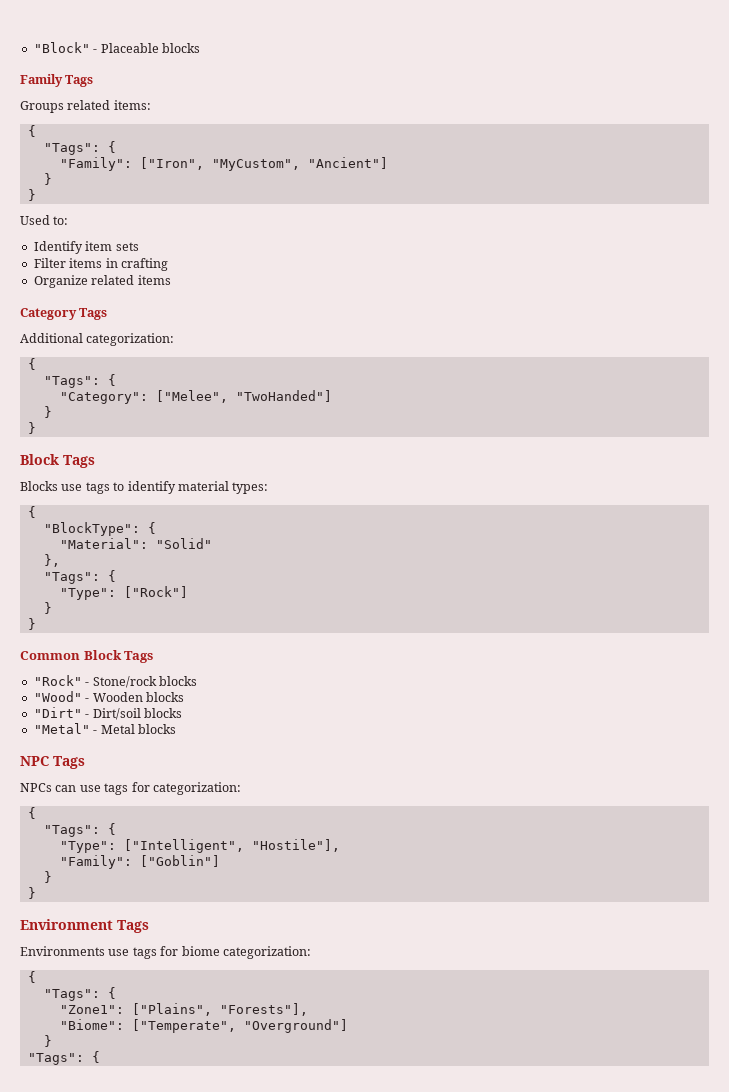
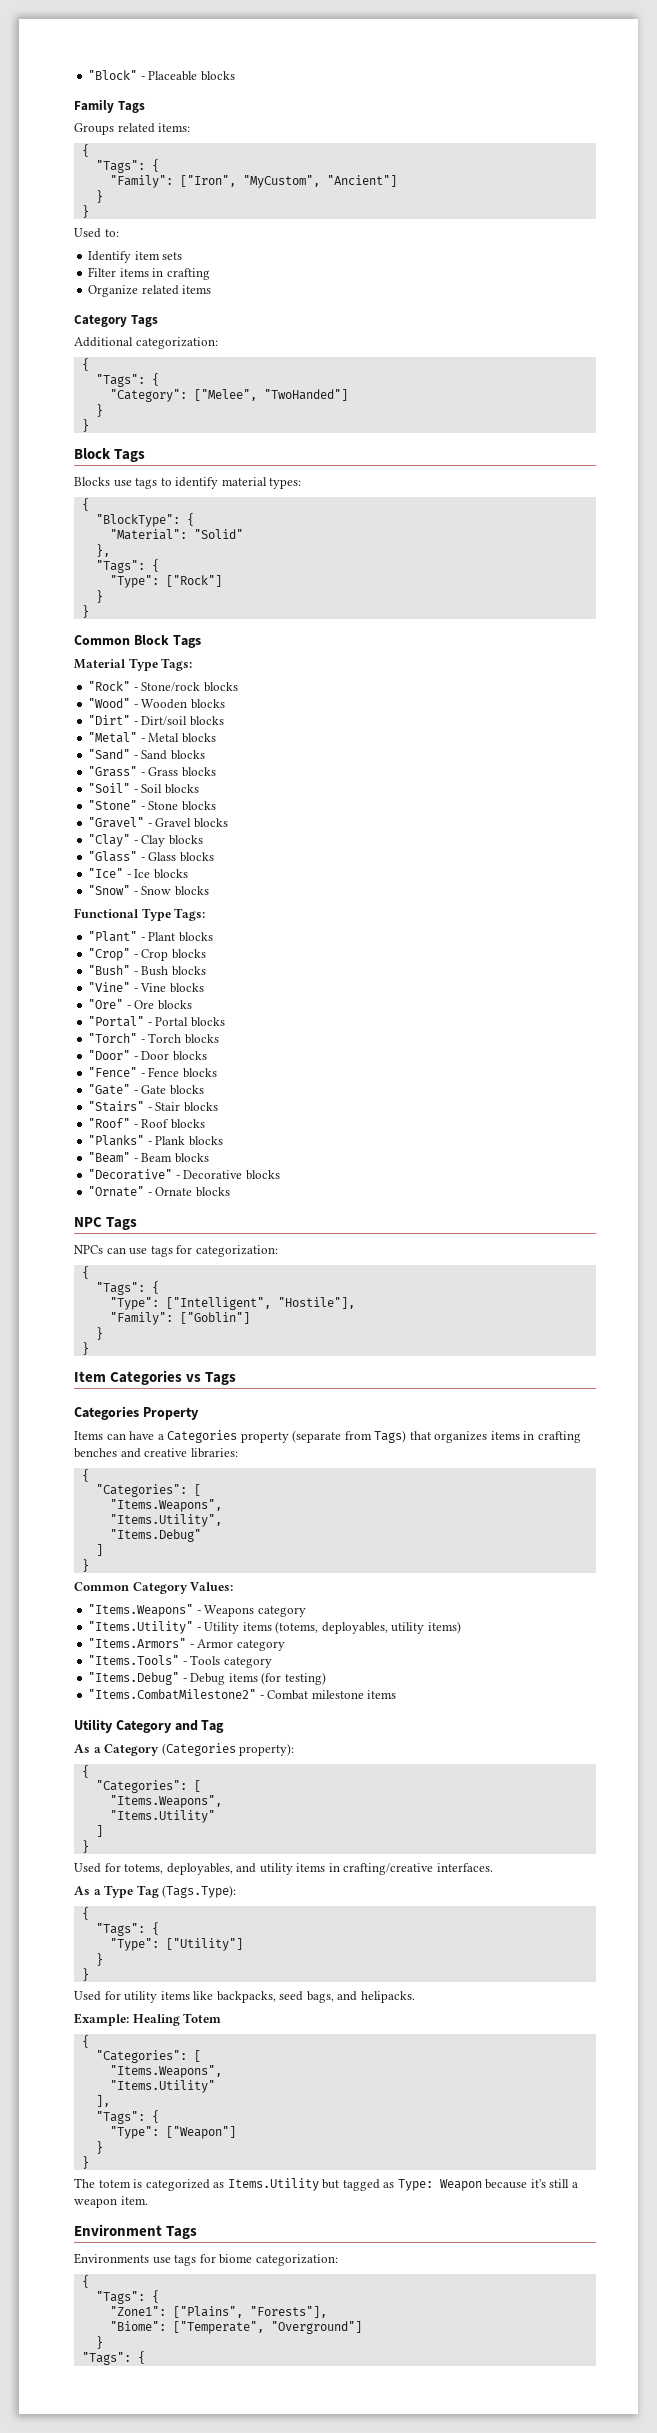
+ Material Type Tags:
+ "Sand" - Sand blocks
+ "Grass" - Grass blocks
+ "Soil" - Soil blocks
+ "Stone" - Stone blocks
+ "Gravel" - Gravel blocks
+ "Clay" - Clay blocks
+ "Glass" - Glass blocks
+ "Ice" - Ice blocks
+ "Snow" - Snow blocks
+ Functional Type Tags:
+ "Plant" - Plant blocks
+ "Crop" - Crop blocks
+ "Bush" - Bush blocks
+ "Vine" - Vine blocks
+ "Ore" - Ore blocks
+ "Portal" - Portal blocks
+ "Torch" - Torch blocks
+ "Door" - Door blocks
+ "Fence" - Fence blocks
+ "Gate" - Gate blocks
+ "Stairs" - Stair blocks
+ "Roof" - Roof blocks
+ "Planks" - Plank blocks
+ "Beam" - Beam blocks
+ "Decorative" - Decorative blocks
+ "Ornate" - Ornate blocks
+ Item Categories vs Tags
+ Categories Property
+ Items can have a Categories property (separate from Tags) that organizes items in crafting benches and creative libraries:
+ {
+ "Categories": [
+ "Items.Weapons",
+ "Items.Utility",
+ "Items.Debug"
+ ]
+ }
+ Common Category Values:
+ "Items.Weapons" - Weapons category
+ "Items.Utility" - Utility items (totems, deployables, utility items)
+ "Items.Armors" - Armor category
+ "Items.Tools" - Tools category
+ "Items.Debug" - Debug items (for testing)
+ "Items.CombatMilestone2" - Combat milestone items
+ Utility Category and Tag
+ As a Category (Categories property):
+ {
+ "Categories": [
+ "Items.Weapons",
+ "Items.Utility"
+ ]
+ }
+ Used for totems, deployables, and utility items in crafting/creative interfaces.
+ As a Type Tag (Tags.Type):
+ {
+ "Tags": {
+ "Type": ["Utility"]
+ }
+ }
+ Used for utility items like backpacks, seed bags, and helipacks.
+ Example: Healing Totem
+ {
+ "Categories": [
+ "Items.Weapons",
+ "Items.Utility"
+ ],
+ "Tags": {
+ "Type": ["Weapon"]
+ }
+ }
+ The totem is categorized as Items.Utility but tagged as Type: Weapon because it's still a weapon item.

